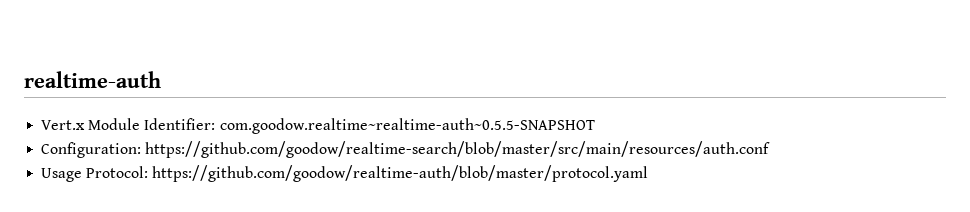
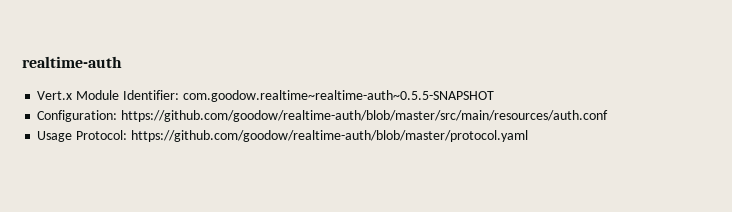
- Configuration: https://github.com/goodow/realtime-search/blob/master/src/main/resources/auth.conf
+ Configuration: https://github.com/goodow/realtime-auth/blob/master/src/main/resources/auth.conf

